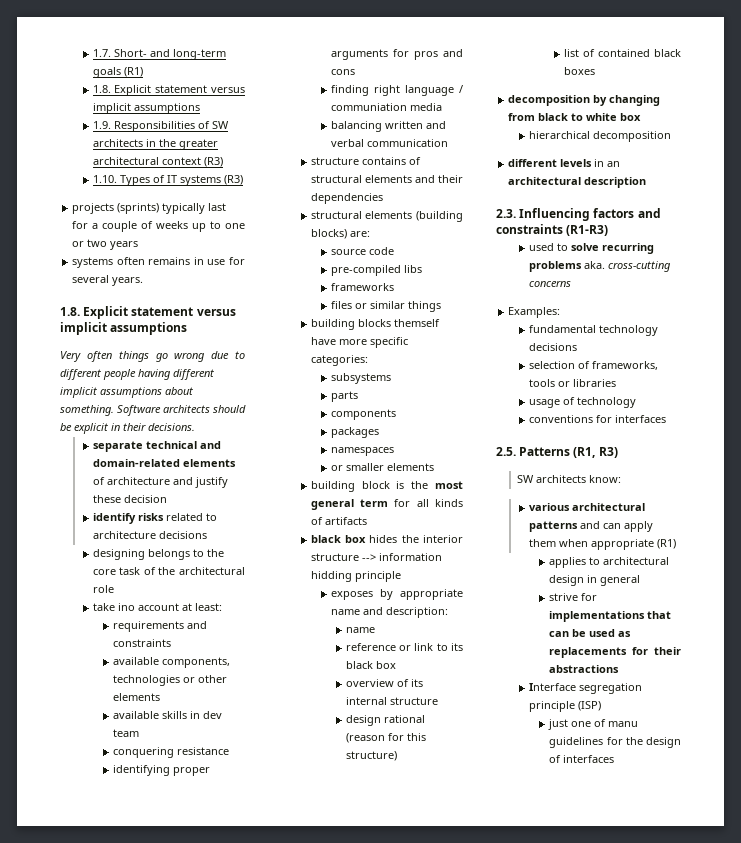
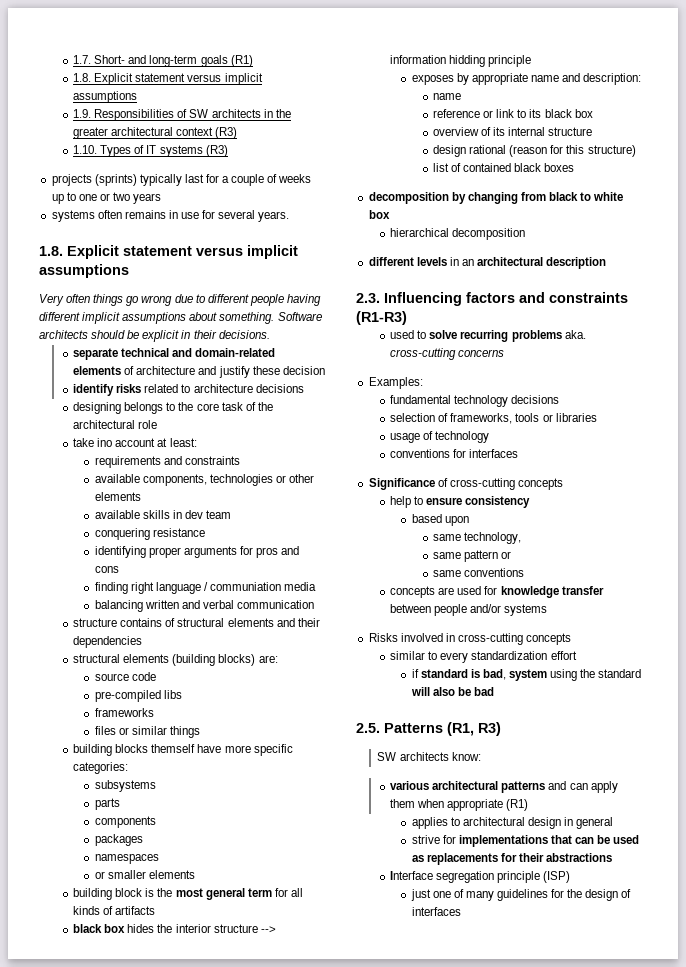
+ Significance of cross-cutting concepts
+ help to ensure consistency
+ based upon
+ same technology,
+ same pattern or
+ same conventions
+ concepts are used for knowledge transfer between people and/or systems
+ Risks involved in cross-cutting concepts
+ similar to every standardization effort
+ if standard is bad, system using the standard will also be bad
- just one of manu guidelines for the design of interfaces
+ just one of many guidelines for the design of interfaces

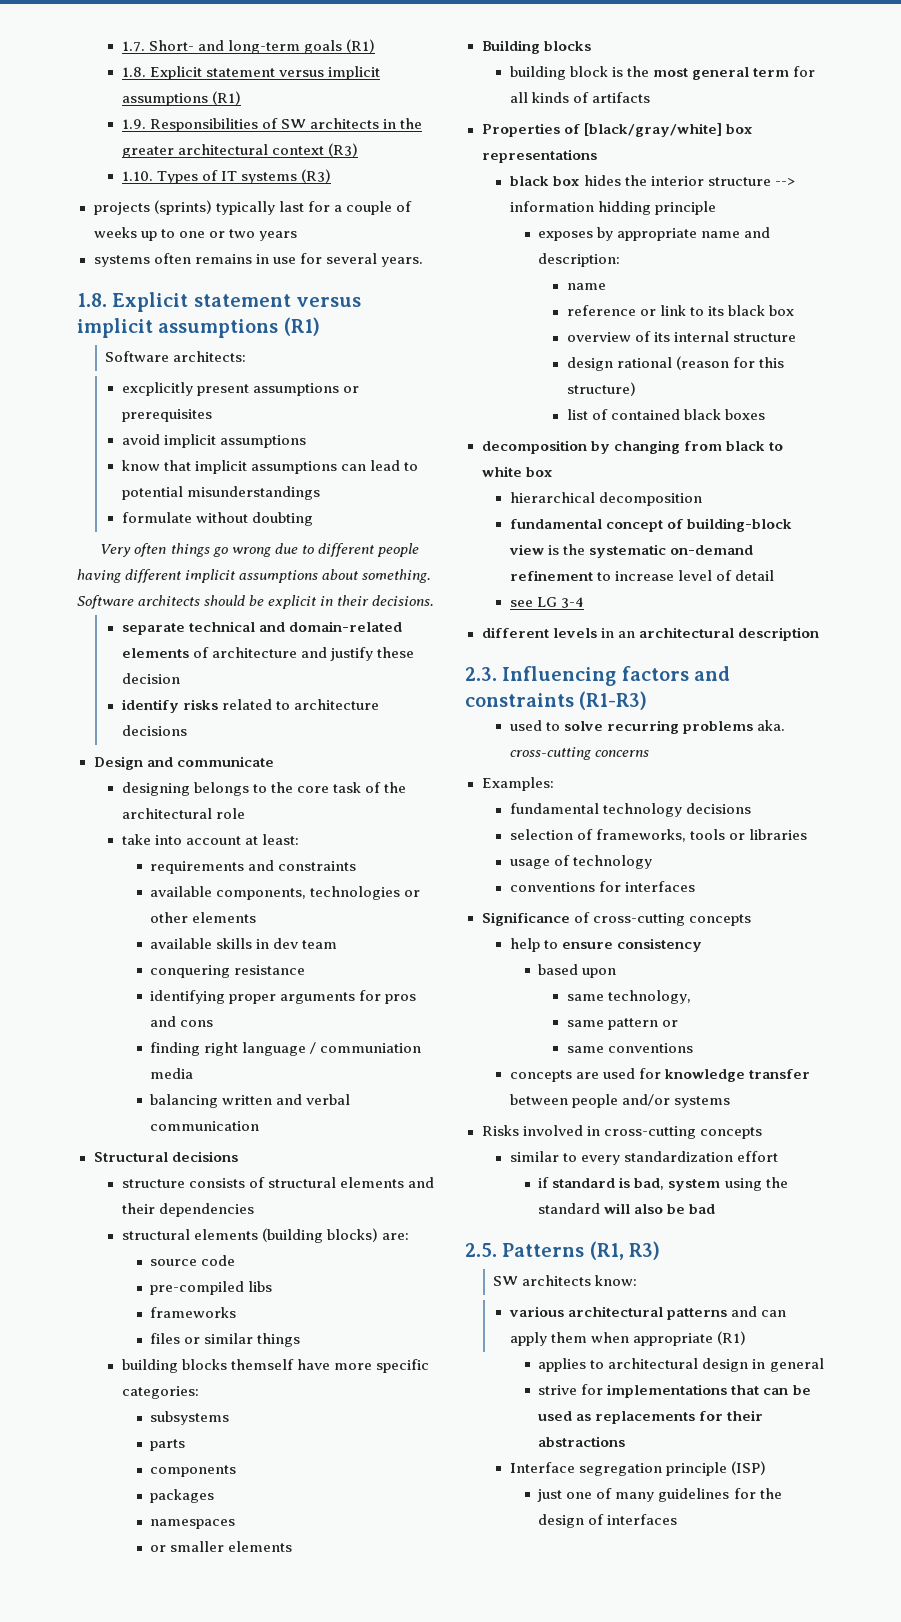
  1.7. Short- and long-term goals (R1)
- 1.8. Explicit statement versus implicit assumptions
+ 1.8. Explicit statement versus implicit assumptions (R1)
  systems often remains in use for several years.
- 1.8. Explicit statement versus implicit assumptions
+ 1.8. Explicit statement versus implicit assumptions (R1)
+ Software architects:
+ excplicitly present assumptions or prerequisites
+ avoid implicit assumptions
+ know that implicit assumptions can lead to potential misunderstandings
+ formulate without doubting
+ Design and communicate
- take ino account at least:
+ take into account at least:
- structure contains of structural elements and their dependencies
+ Structural decisions
+ structure consists of structural elements and their dependencies
+ Building blocks
+ Properties of [black/gray/white] box representations
+ fundamental concept of building-block view is the systematic on-demand refinement to increase level of detail
+ see LG 3-4

